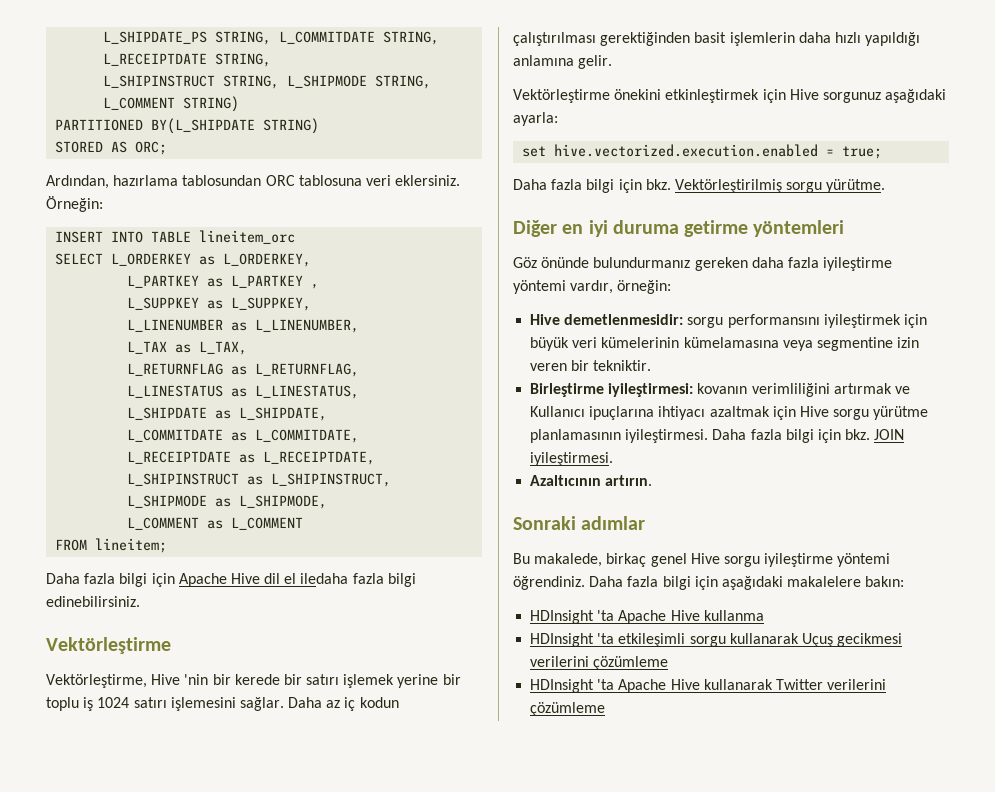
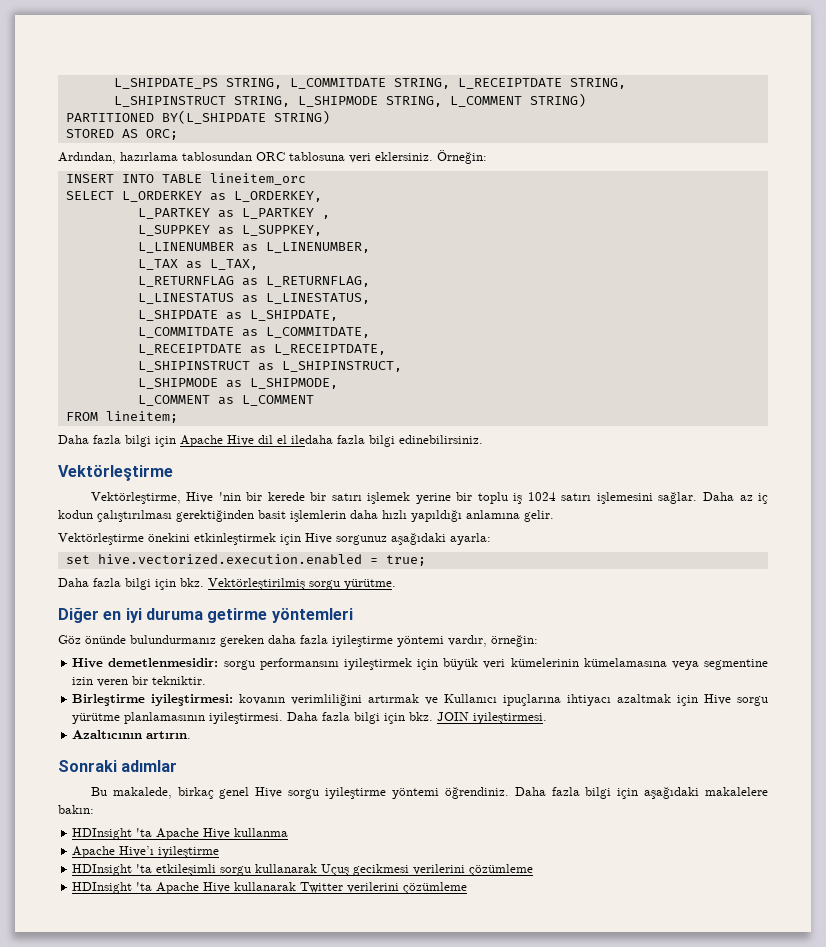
+ Apache Hive’ı iyileştirme

